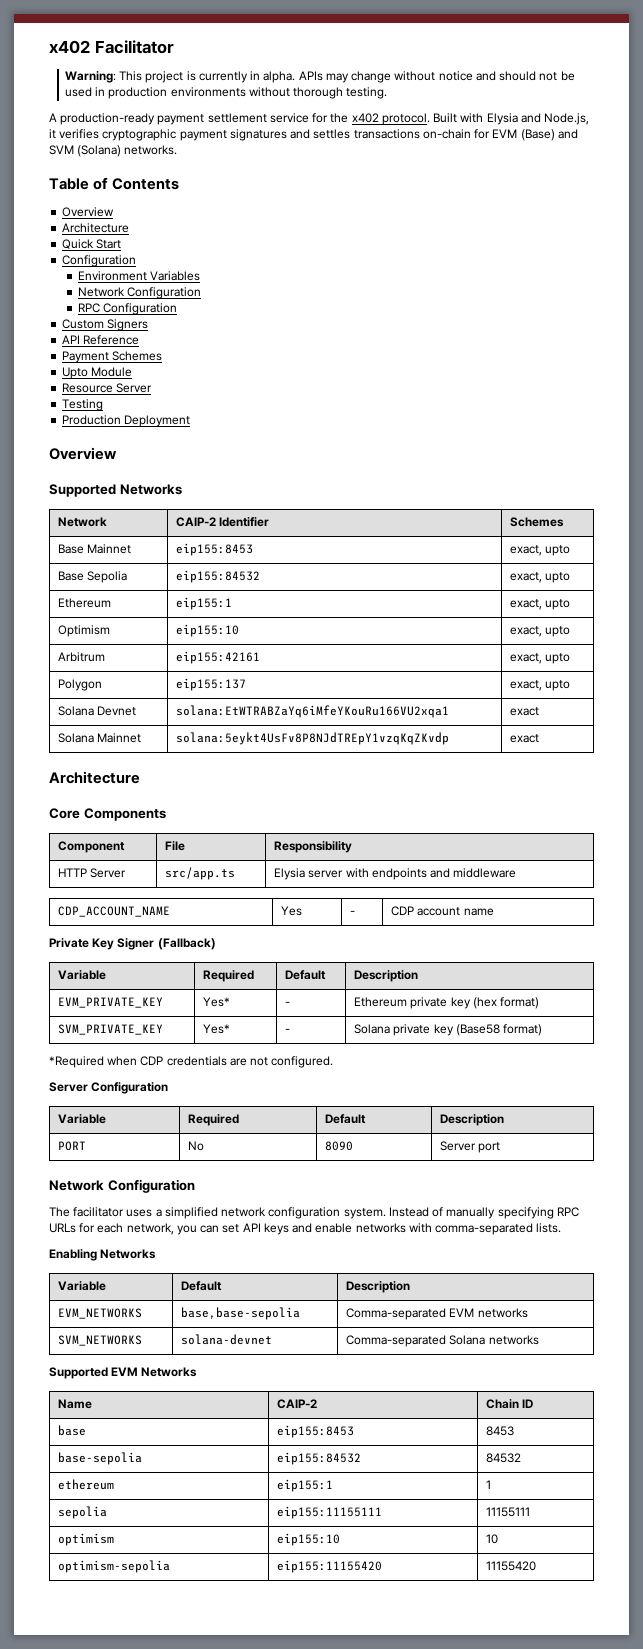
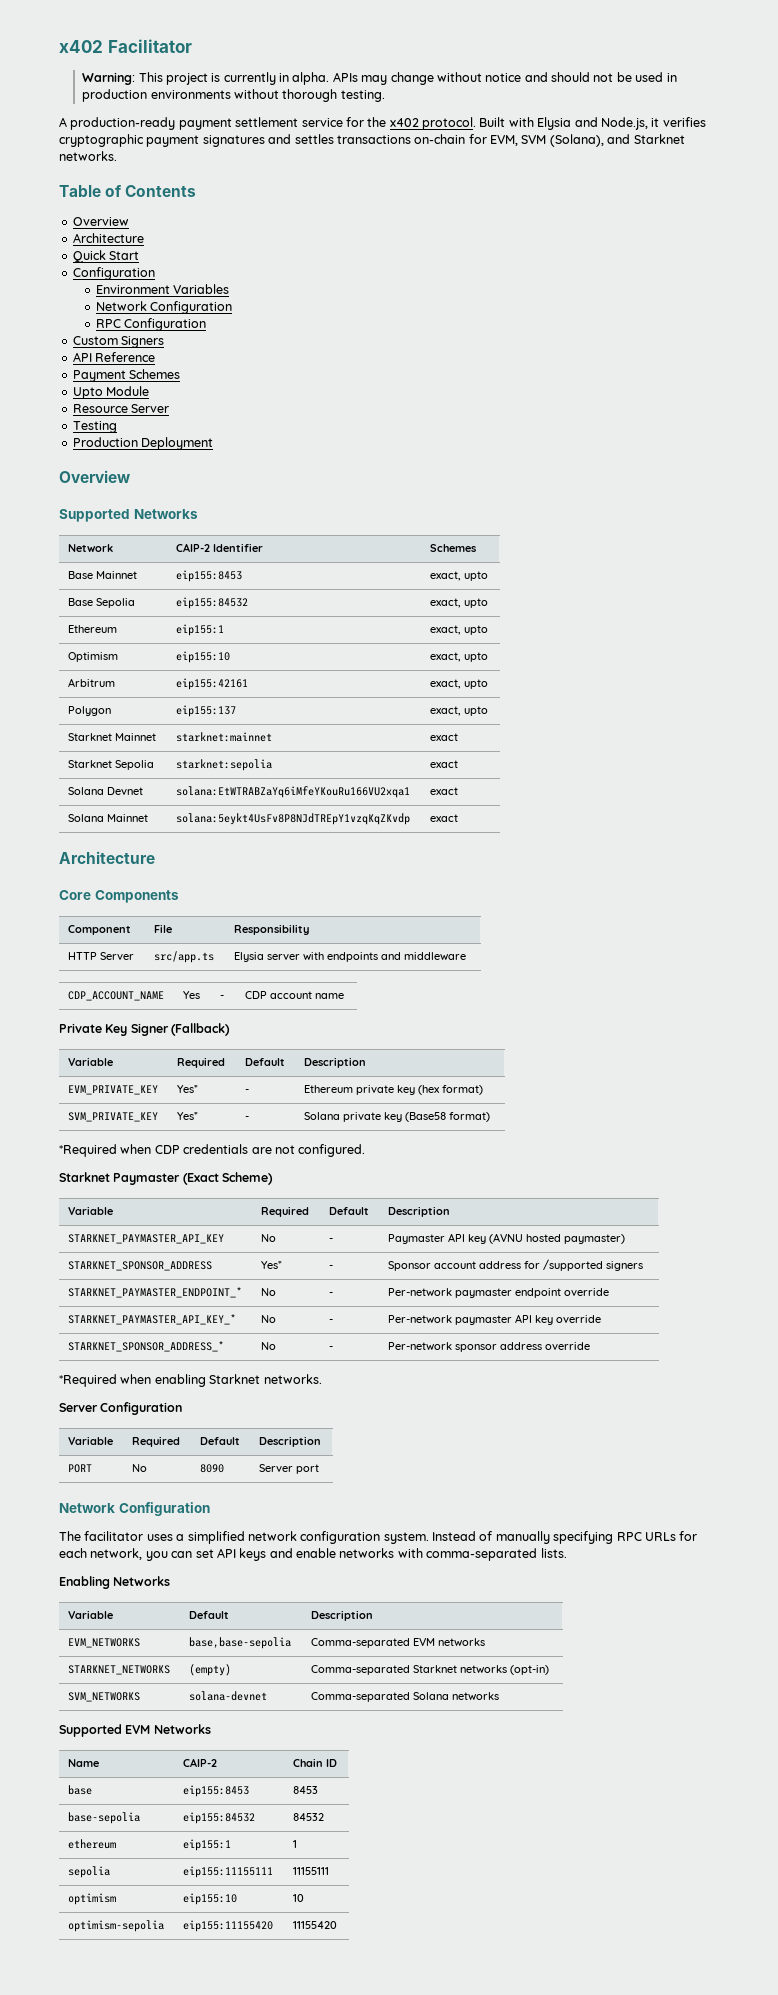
- Built with Elysia and Node.js, it verifies cryptographic payment signatures and settles transactions on-chain for EVM (Base) and SVM (Solana) networks.
+ Built with Elysia and Node.js, it verifies cryptographic payment signatures and settles transactions on-chain for EVM, SVM (Solana), and Starknet networks.
+ Starknet Mainnet | starknet:mainnet | exact
+ Starknet Sepolia | starknet:sepolia | exact
+ Starknet Paymaster (Exact Scheme)
+ Variable | Required | Default | Description
+ STARKNET_PAYMASTER_API_KEY | No | - | Paymaster API key (AVNU hosted paymaster)
+ STARKNET_SPONSOR_ADDRESS | Yes* | - | Sponsor account address for /supported signers
+ STARKNET_PAYMASTER_ENDPOINT_* | No | - | Per-network paymaster endpoint override
+ STARKNET_PAYMASTER_API_KEY_* | No | - | Per-network paymaster API key override
+ STARKNET_SPONSOR_ADDRESS_* | No | - | Per-network sponsor address override
+ *Required when enabling Starknet networks.
+ STARKNET_NETWORKS | (empty) | Comma-separated Starknet networks (opt-in)

